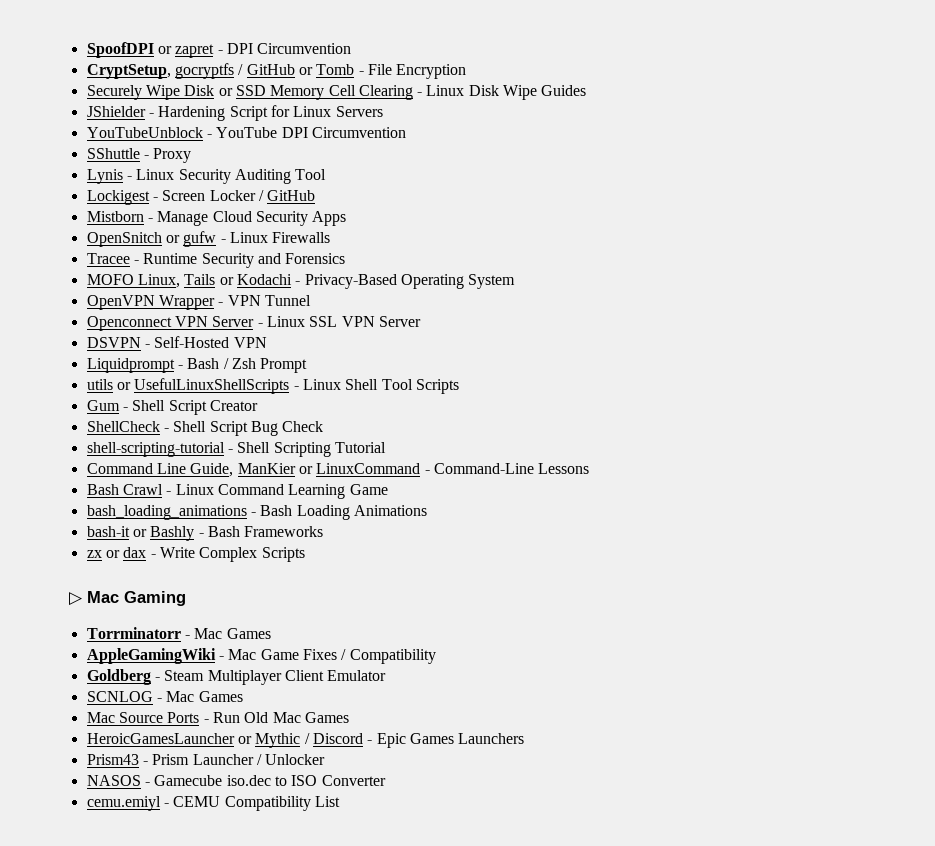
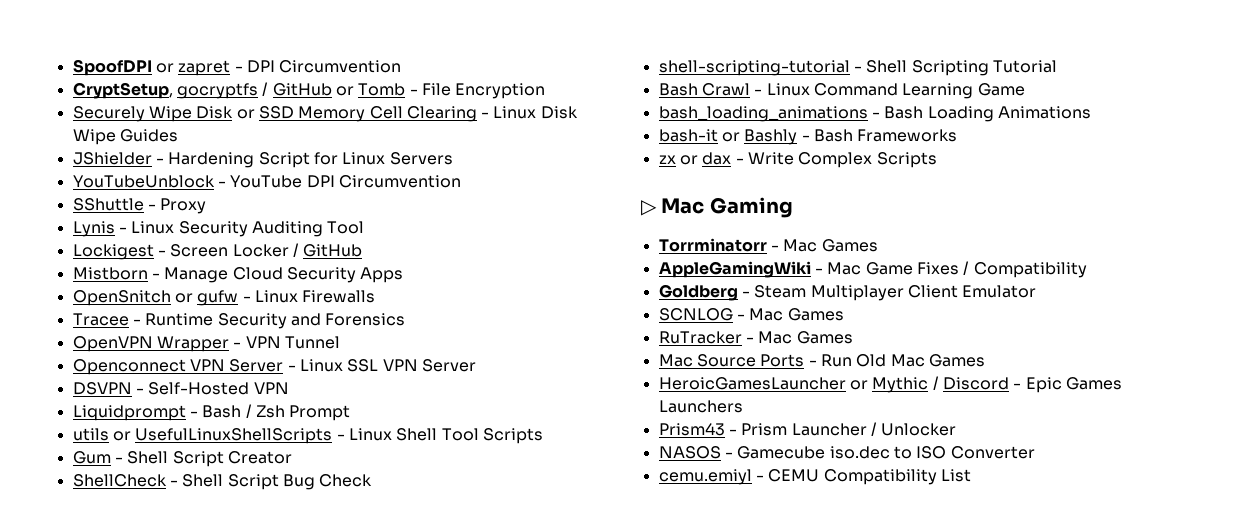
- MOFO Linux, Tails or Kodachi - Privacy-Based Operating System
- Command Line Guide, ManKier or LinuxCommand - Command-Line Lessons
+ RuTracker - Mac Games

